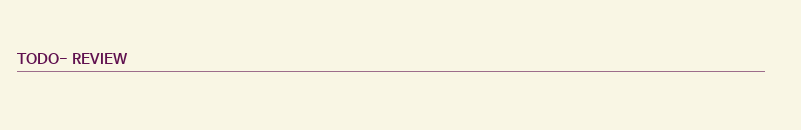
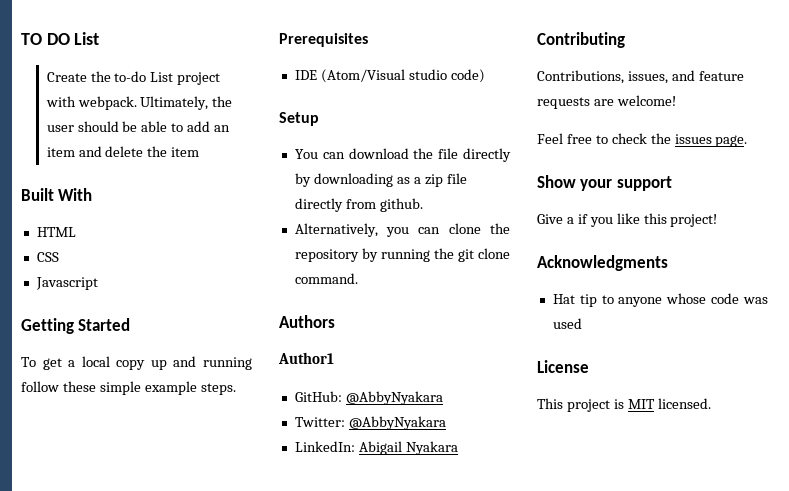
- TODO- REVIEW
+ TO DO List
+ Create the to-do List project with webpack. Ultimately, the user should be able to add an item and delete the item
+ Built With
+ HTML
+ CSS
+ Javascript
+ Getting Started
+ To get a local copy up and running follow these simple example steps.
+ Prerequisites
+ IDE (Atom/Visual studio code)
+ Setup
+ You can download the file directly by downloading as a zip file directly from github.
+ Alternatively, you can clone the repository by running the git clone command.
+ Authors
+ Author1
+ GitHub: @AbbyNyakara
+ Twitter: @AbbyNyakara
+ LinkedIn: Abigail Nyakara
+ Contributing
+ Contributions, issues, and feature requests are welcome!
+ Feel free to check the issues page.
+ Show your support
+ Give a if you like this project!
+ Acknowledgments
+ Hat tip to anyone whose code was used
+ License
+ This project is MIT licensed.

